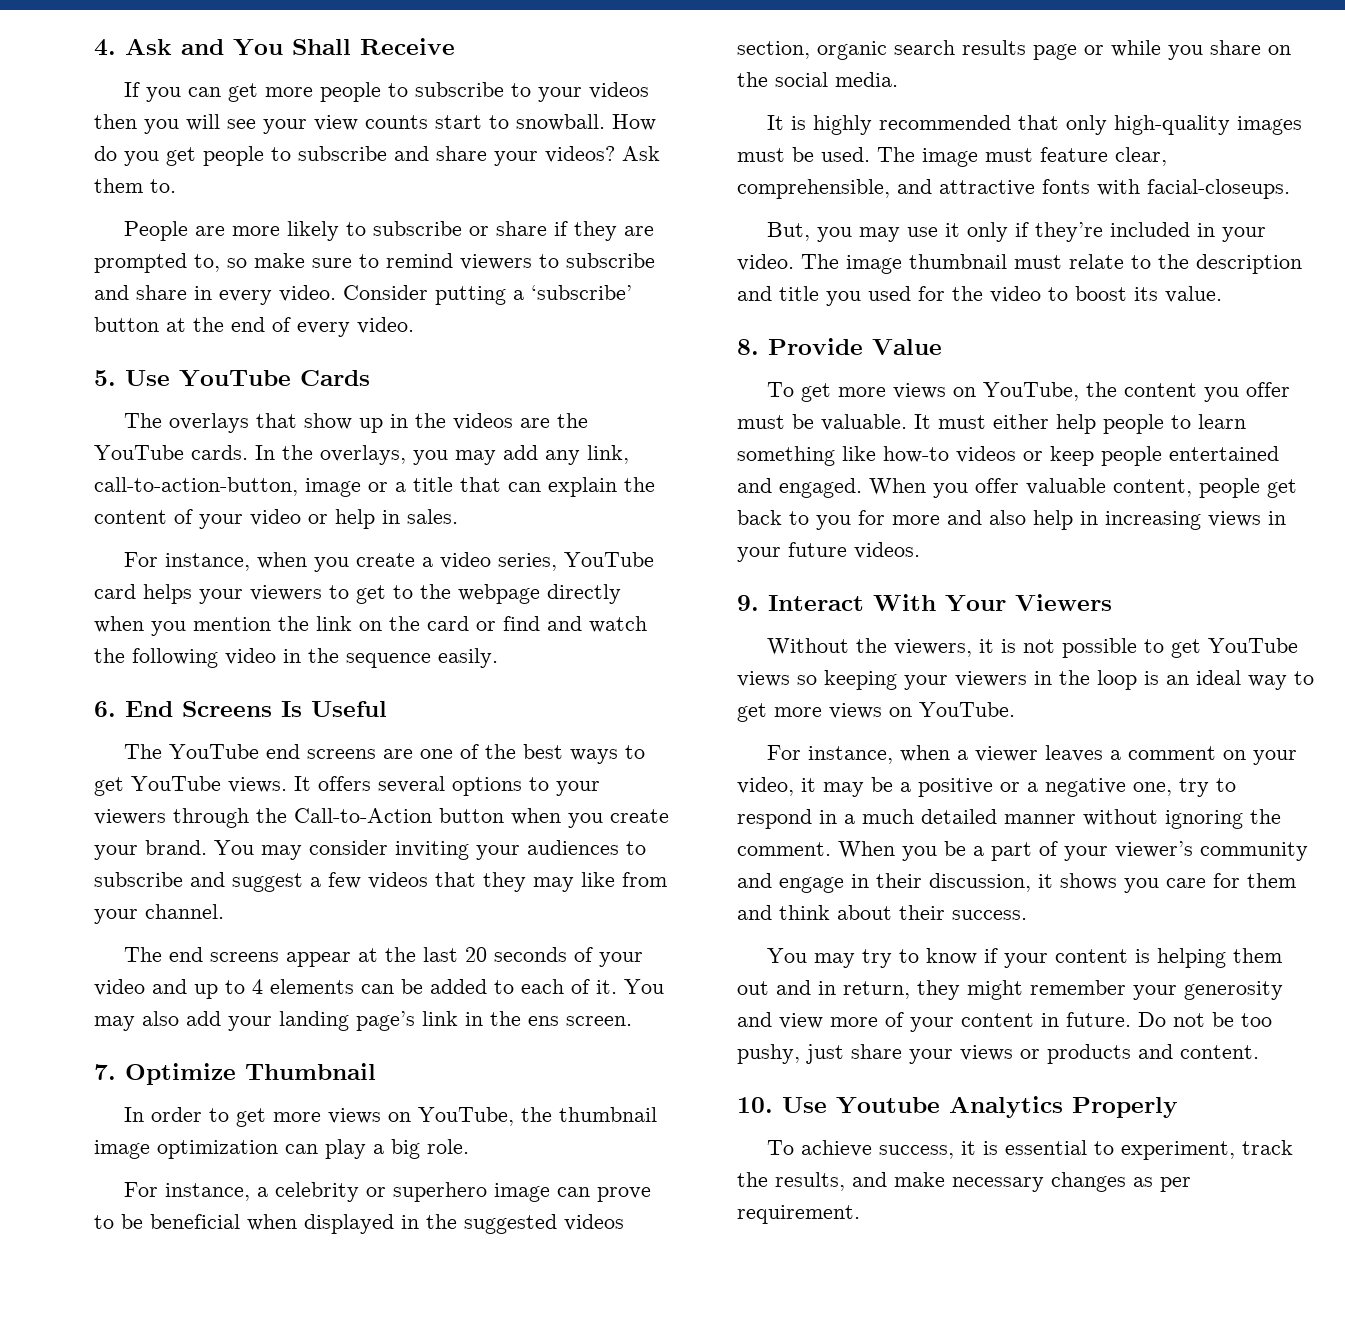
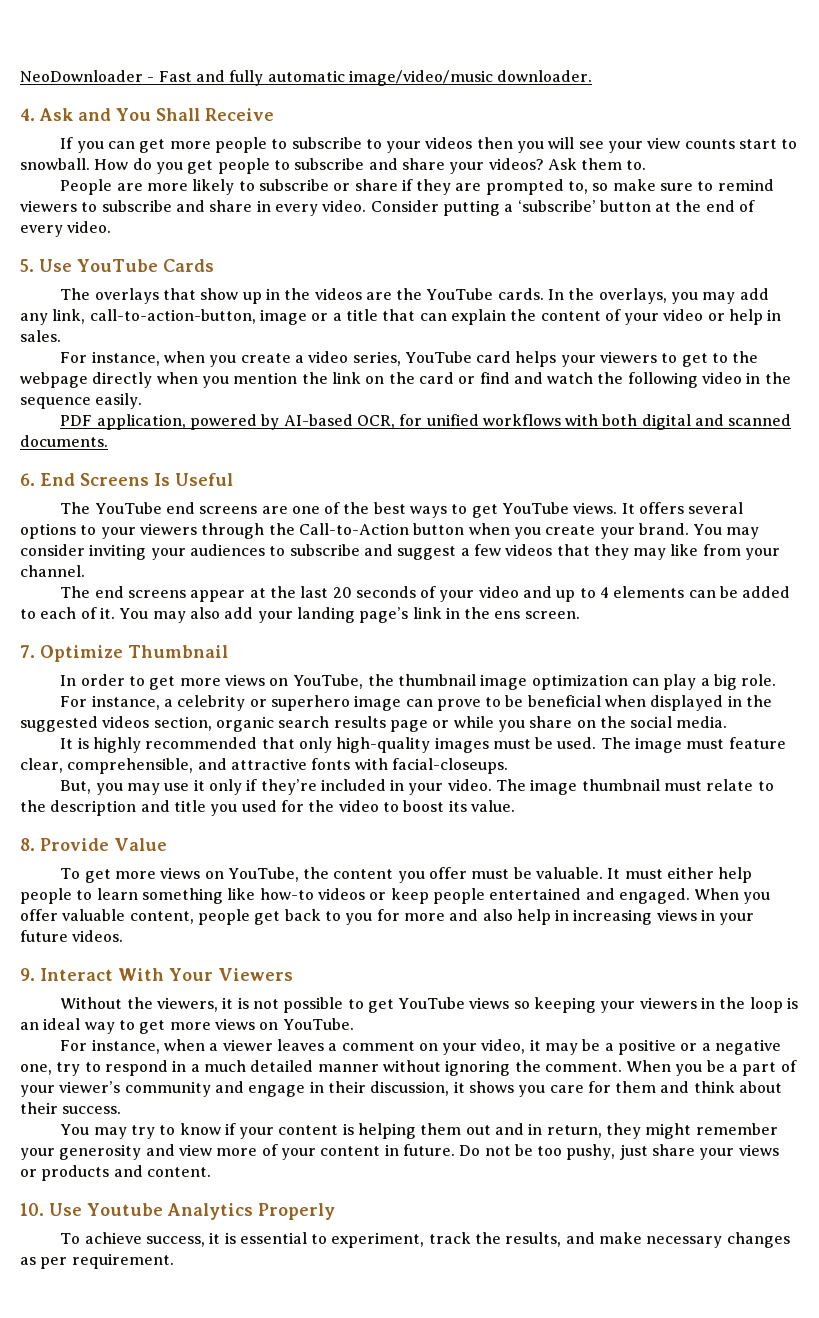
+ NeoDownloader - Fast and fully automatic image/video/music downloader.
+ PDF application, powered by AI-based OCR, for unified workflows with both digital and scanned documents.

